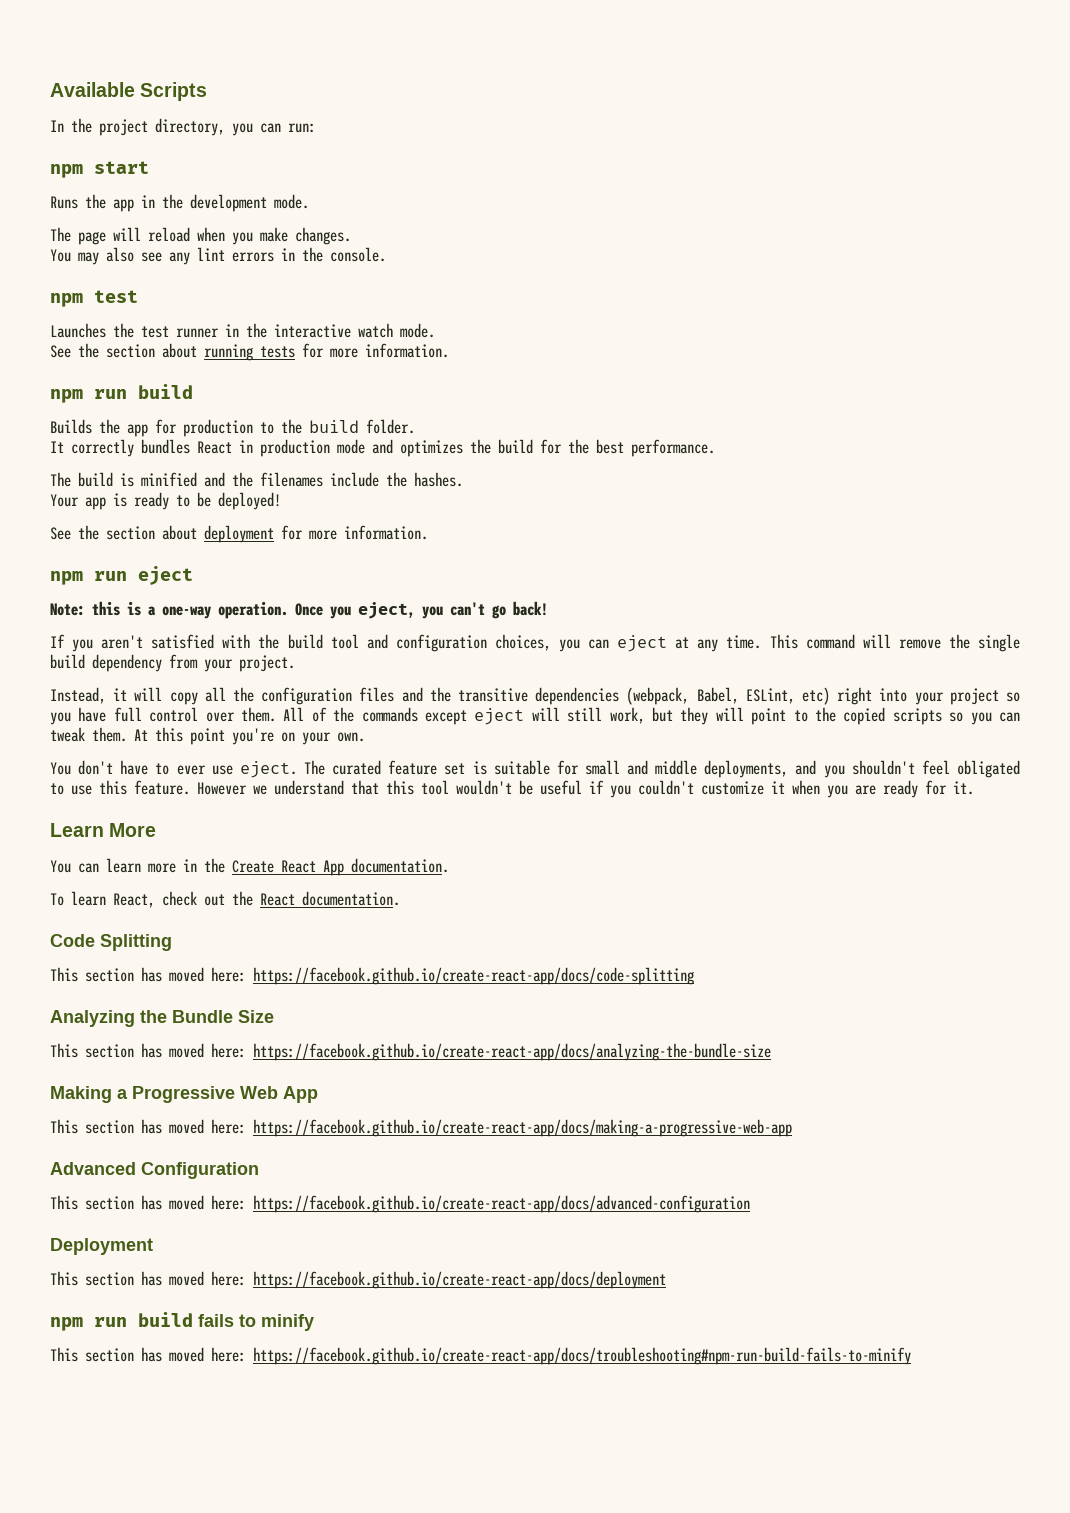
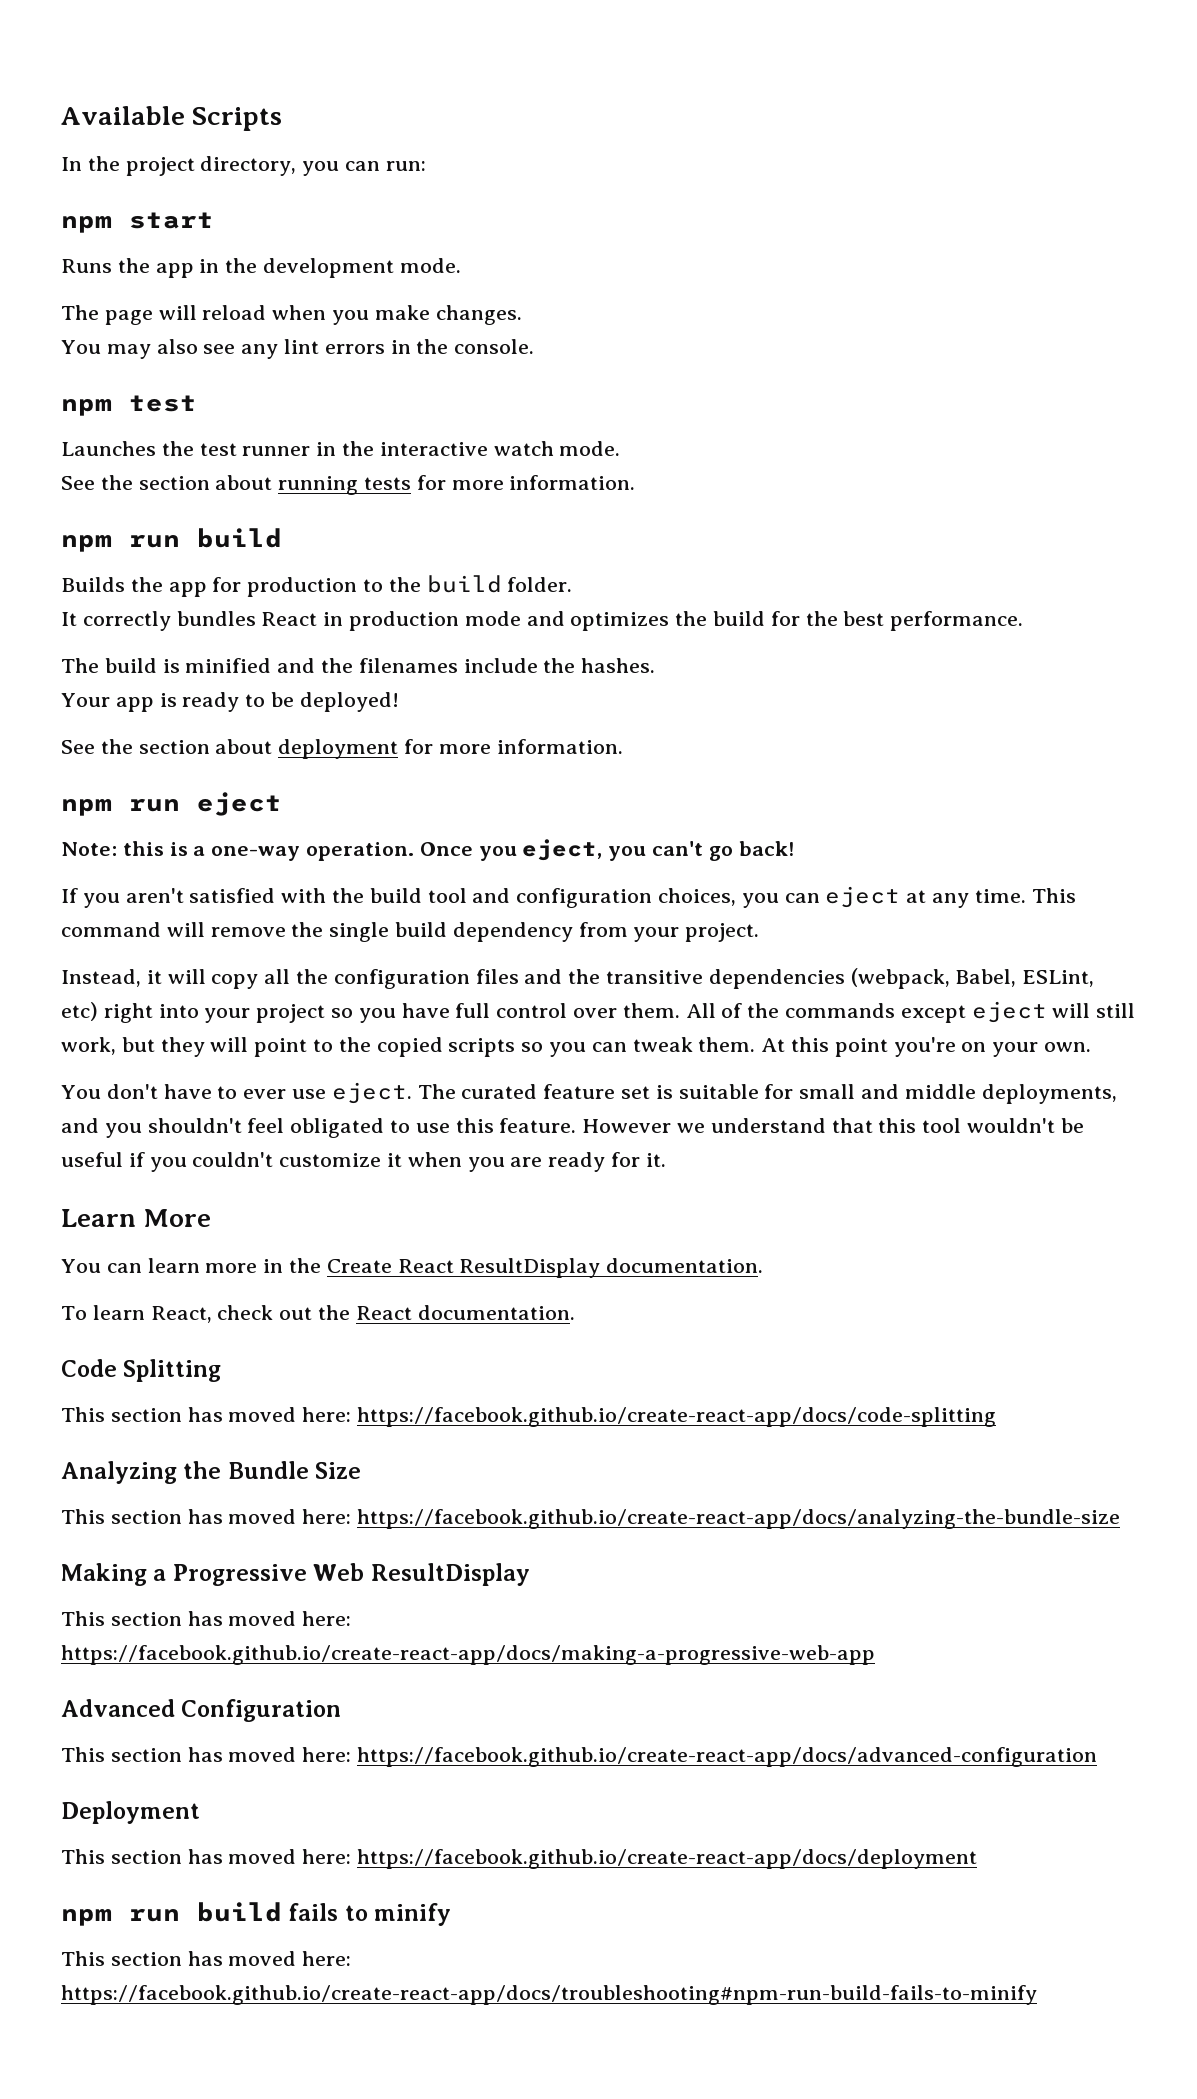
- You can learn more in the Create React App documentation.
+ You can learn more in the Create React ResultDisplay documentation.
- Making a Progressive Web App
+ Making a Progressive Web ResultDisplay

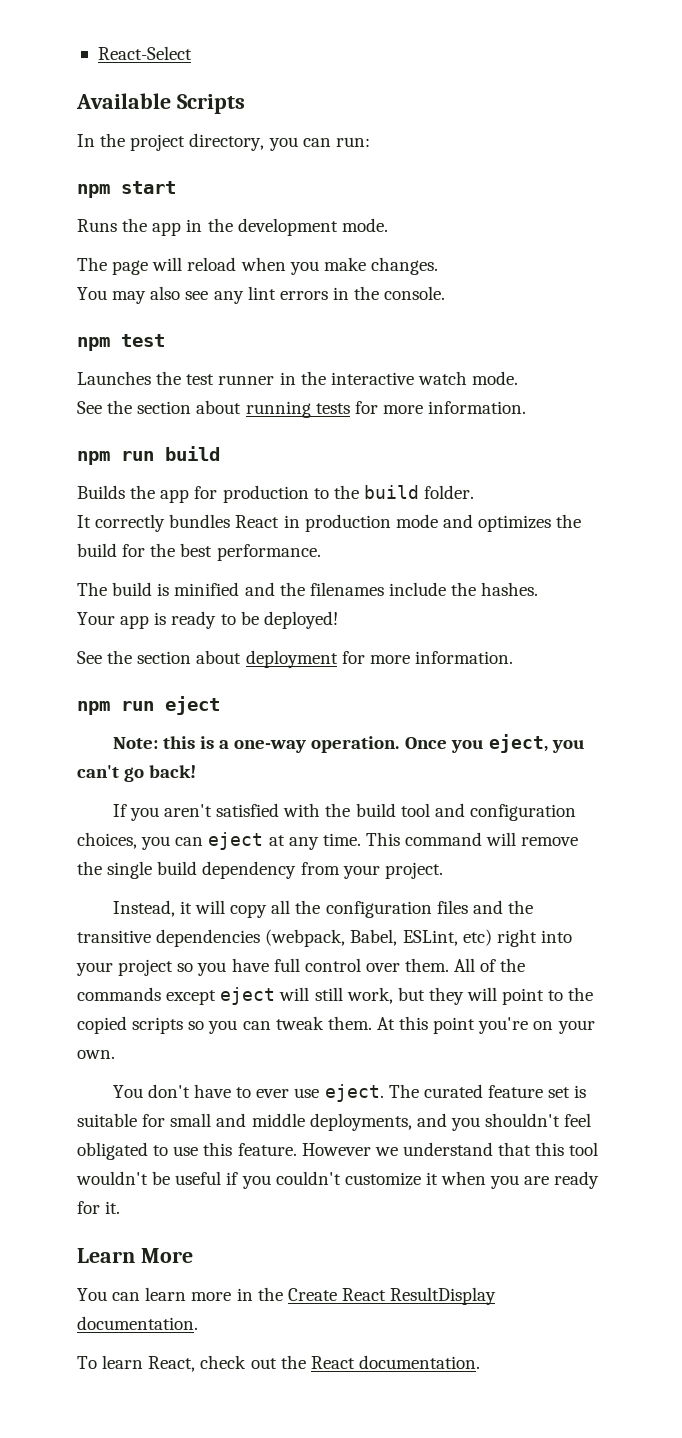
+ React-Select
- Code Splitting
- This section has moved here: https://facebook.github.io/create-react-app/docs/code-splitting
- Analyzing the Bundle Size
- This section has moved here: https://facebook.github.io/create-react-app/docs/analyzing-the-bundle-size
- Making a Progressive Web ResultDisplay
- This section has moved here: https://facebook.github.io/create-react-app/docs/making-a-progressive-web-app
- Advanced Configuration
- This section has moved here: https://facebook.github.io/create-react-app/docs/advanced-configuration
- Deployment
- This section has moved here: https://facebook.github.io/create-react-app/docs/deployment
- npm run build fails to minify
- This section has moved here: https://facebook.github.io/create-react-app/docs/troubleshooting#npm-run-build-fails-to-minify

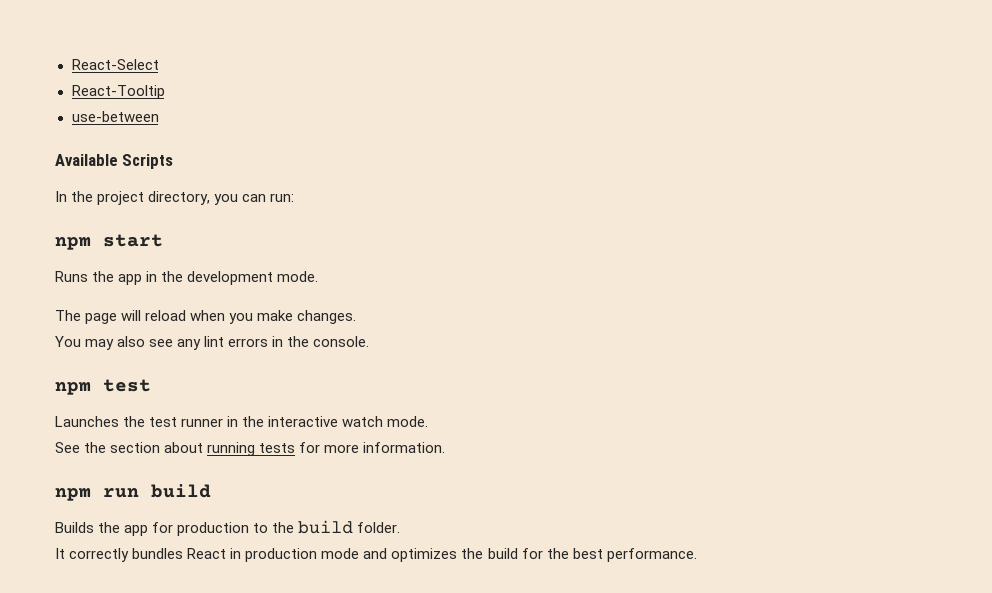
+ React-Tooltip
+ use-between
- The build is minified and the filenames include the hashes.
- Your app is ready to be deployed!
- See the section about deployment for more information.
- npm run eject
- Note: this is a one-way operation. Once you eject, you can't go back!
- If you aren't satisfied with the build tool and configuration choices, you can eject at any time. This command will remove the single build dependency from your project.
- Instead, it will copy all the configuration files and the transitive dependencies (webpack, Babel, ESLint, etc) right into your project so you have full control over them. All of the commands except eject will still work, but they will point to the copied scripts so you can tweak them. At this point you're on your own.
- You don't have to ever use eject. The curated feature set is suitable for small and middle deployments, and you shouldn't feel obligated to use this feature. However we understand that this tool wouldn't be useful if you couldn't customize it when you are ready for it.
- Learn More
- You can learn more in the Create React ResultDisplay documentation.
- To learn React, check out the React documentation.

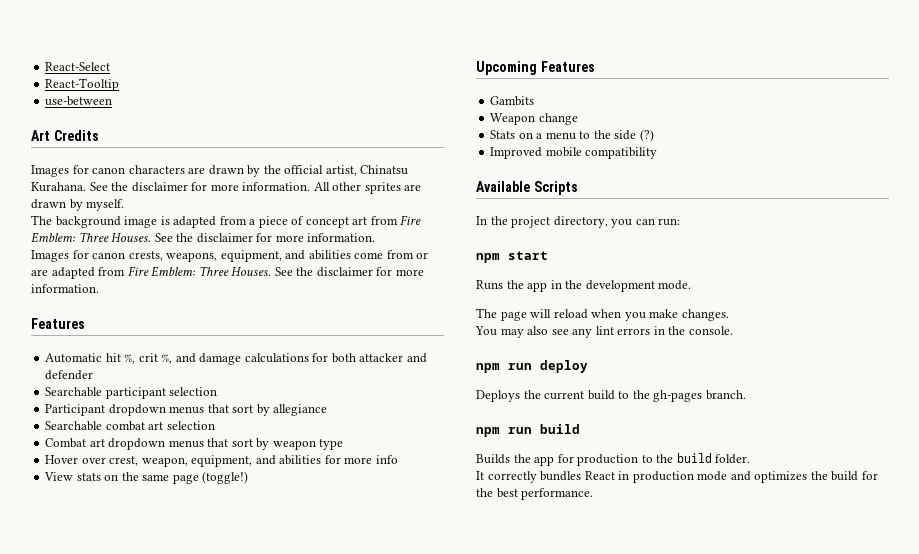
+ Art Credits
+ Images for canon characters are drawn by the official artist, Chinatsu Kurahana. See the disclaimer for more information. All other sprites are drawn by myself.
+ The background image is adapted from a piece of concept art from Fire Emblem: Three Houses. See the disclaimer for more information.
+ Images for canon crests, weapons, equipment, and abilities come from or are adapted from Fire Emblem: Three Houses. See the disclaimer for more information.
+ Features
+ Automatic hit %, crit %, and damage calculations for both attacker and defender
+ Searchable participant selection
+ Participant dropdown menus that sort by allegiance
+ Searchable combat art selection
+ Combat art dropdown menus that sort by weapon type
+ Hover over crest, weapon, equipment, and abilities for more info
+ View stats on the same page (toggle!)
+ Upcoming Features
+ Gambits
+ Weapon change
+ Stats on a menu to the side (?)
+ Improved mobile compatibility
- npm test
- Launches the test runner in the interactive watch mode.
- See the section about running tests for more information.
+ npm run deploy
+ Deploys the current build to the gh-pages branch.

